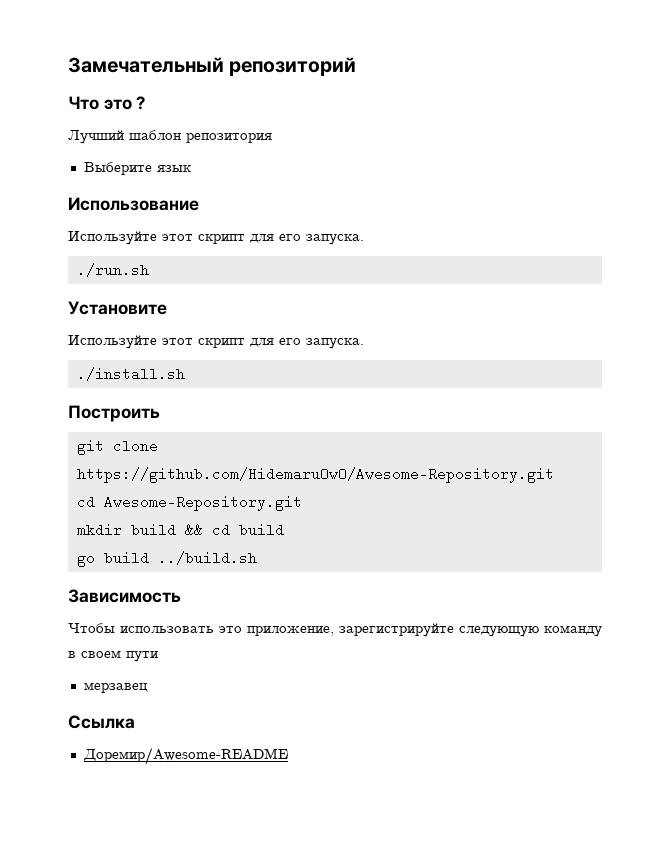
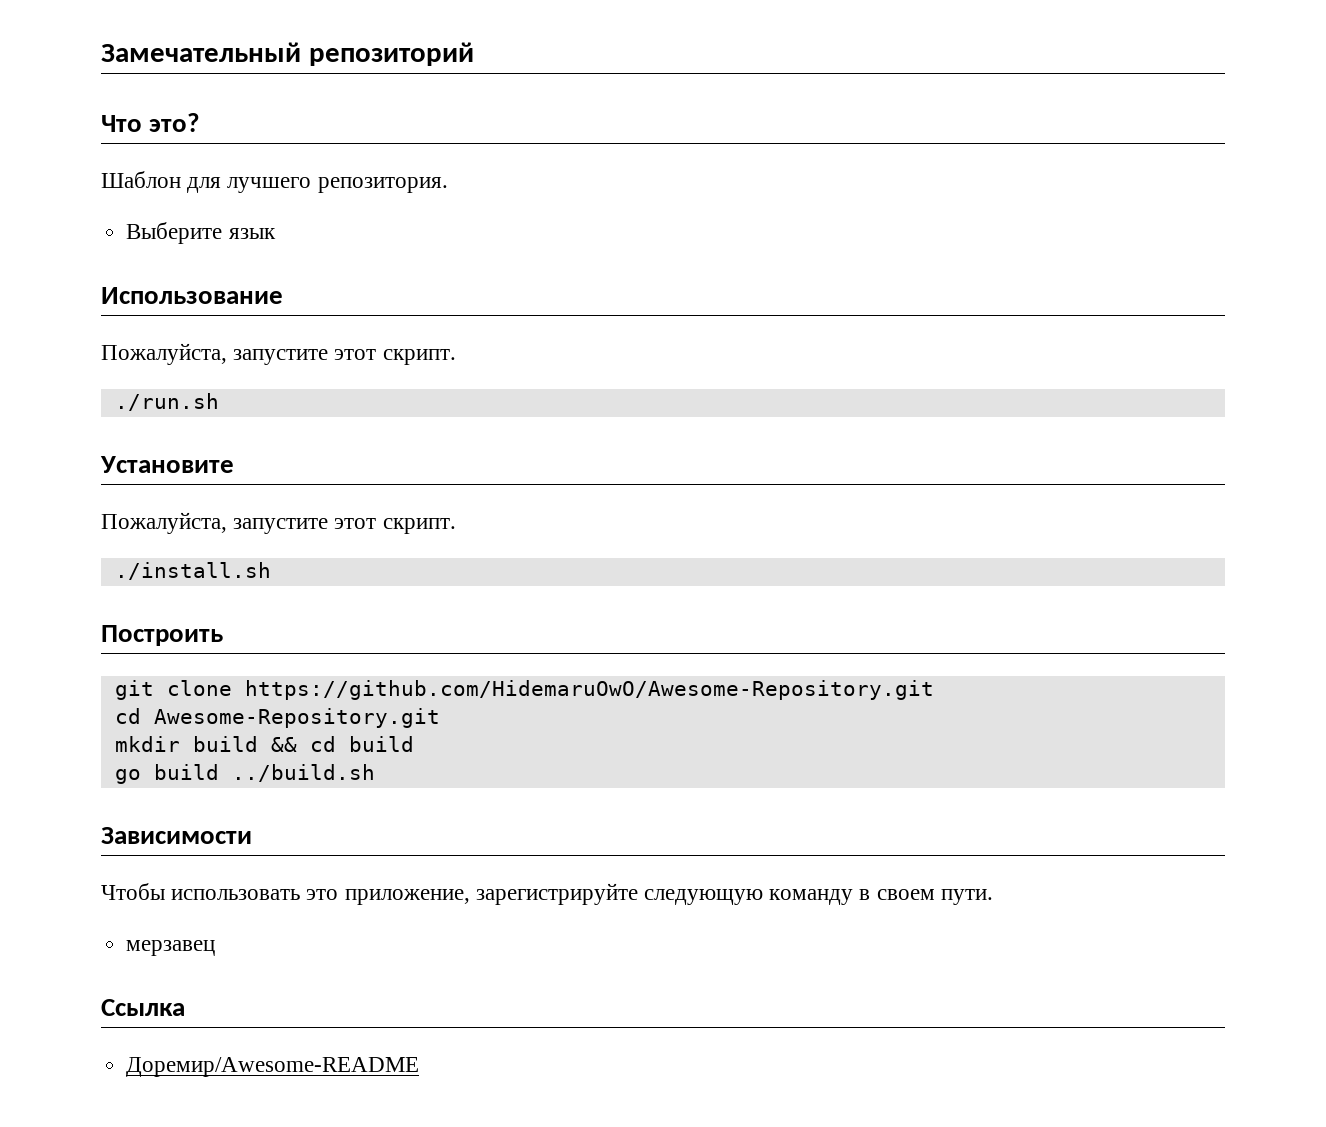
- Что это ?
- Лучший шаблон репозитория
+ Что это?
+ Шаблон для лучшего репозитория.
  Выберите язык
  Использование
- Используйте этот скрипт для его запуска.
+ Пожалуйста, запустите этот скрипт.
  ./run.sh
  Установите
- Используйте этот скрипт для его запуска.
+ Пожалуйста, запустите этот скрипт.
- Зависимость
+ Зависимости
- Чтобы использовать это приложение, зарегистрируйте следующую команду в своем пути
+ Чтобы использовать это приложение, зарегистрируйте следующую команду в своем пути.

